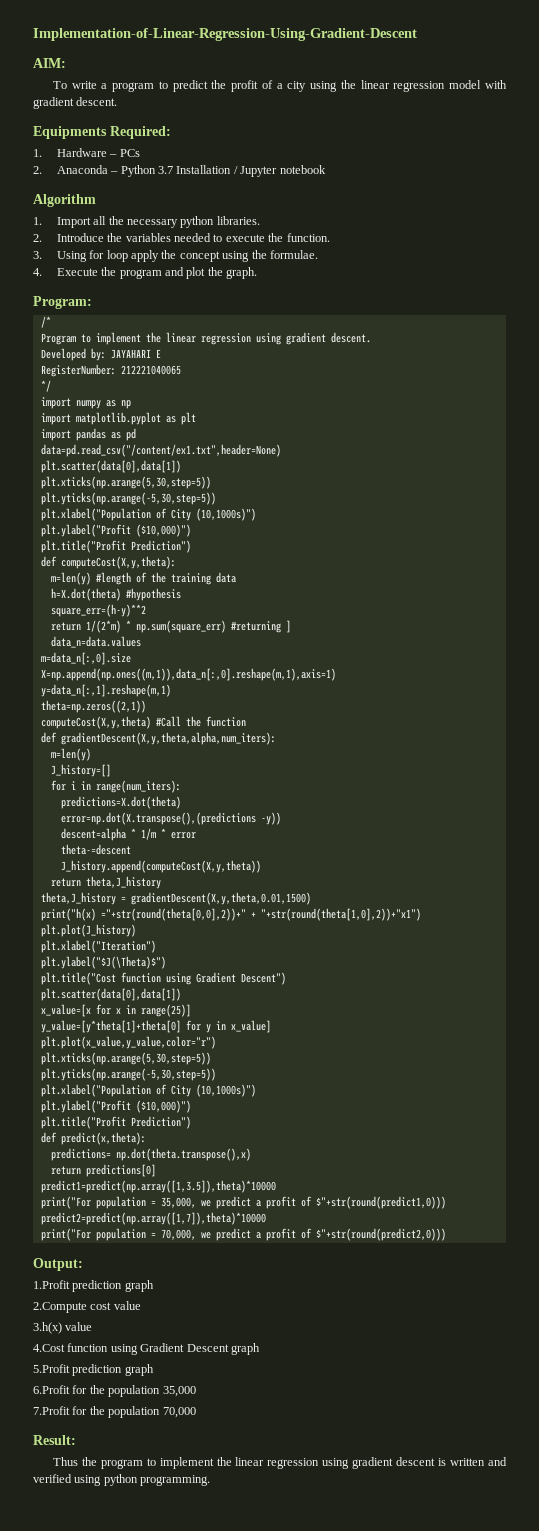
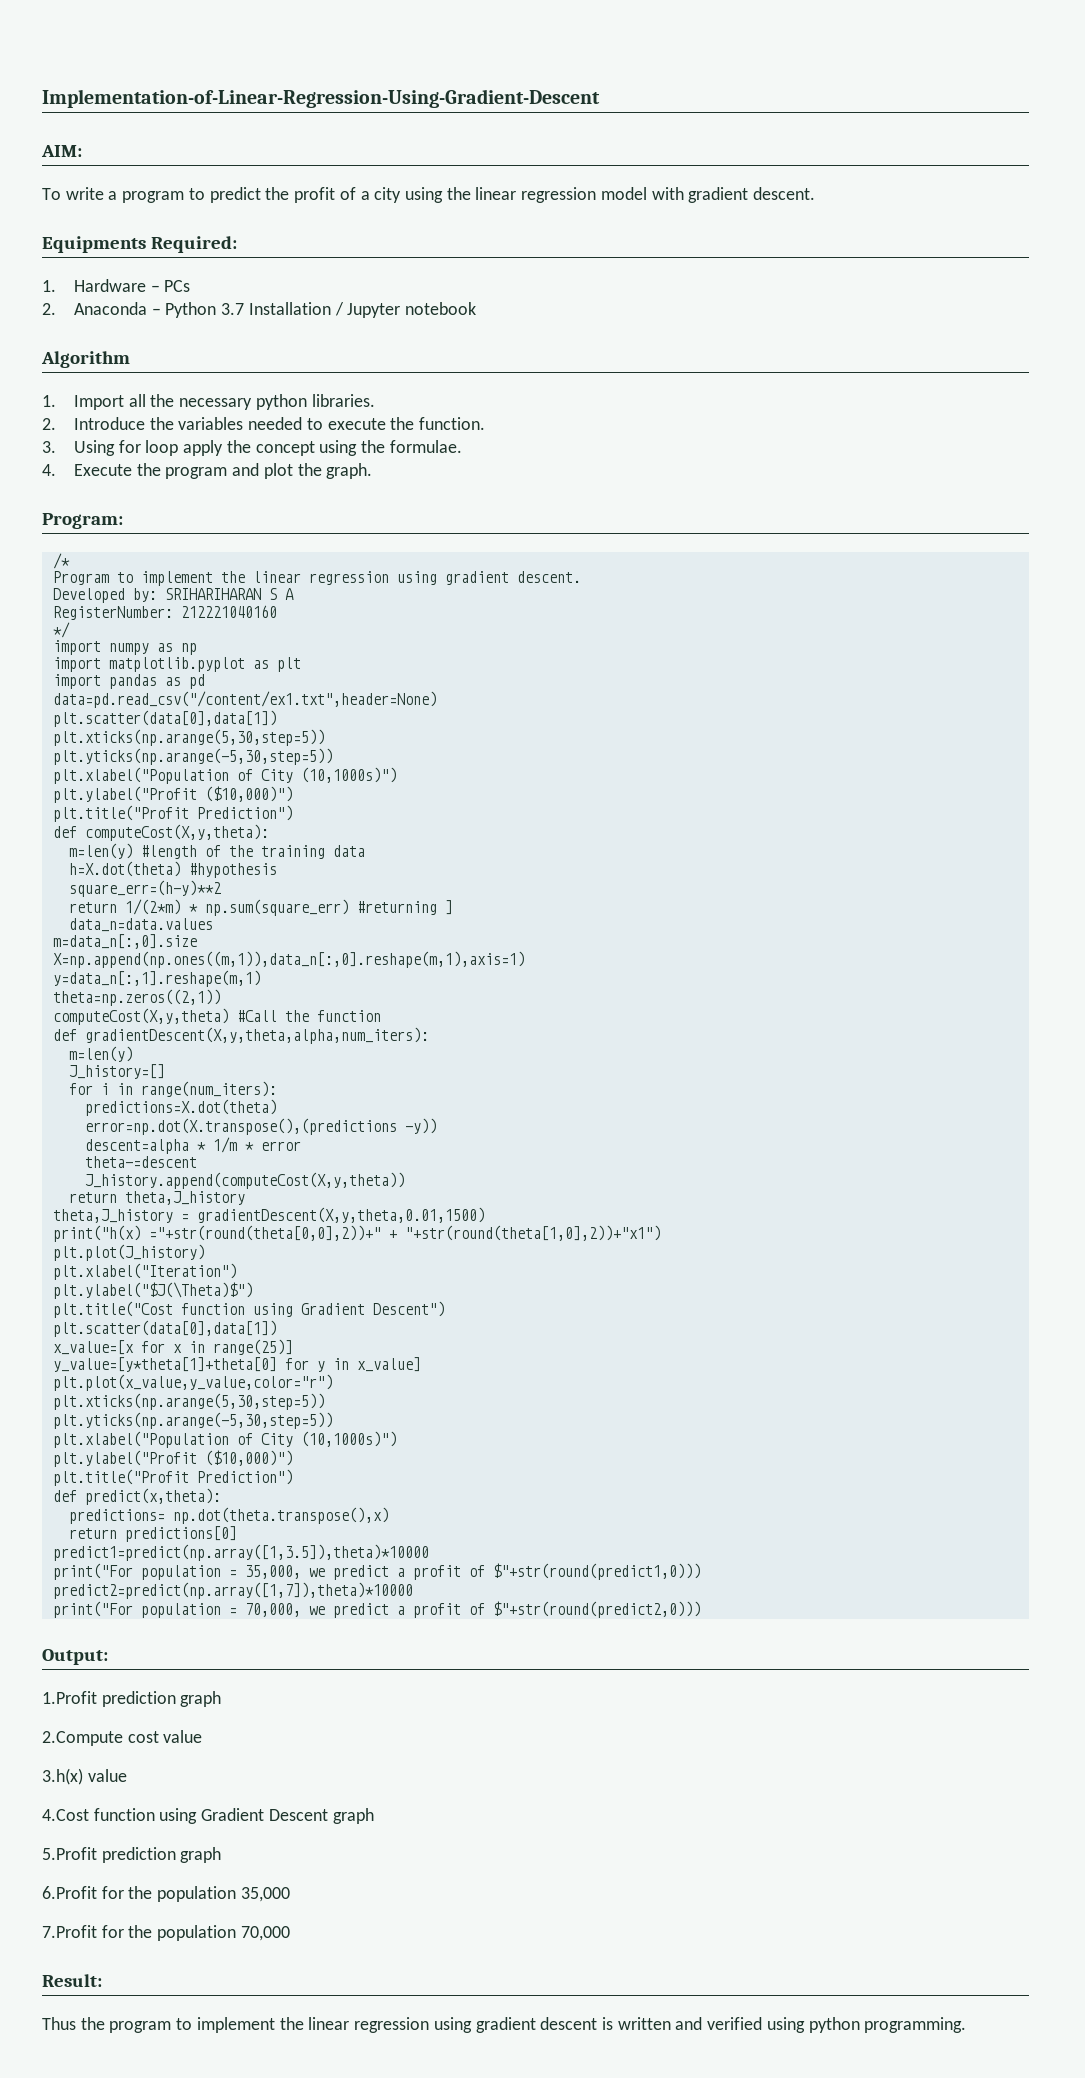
- Developed by: JAYAHARI E
+ Developed by: SRIHARIHARAN S A
- RegisterNumber: 212221040065
+ RegisterNumber: 212221040160

